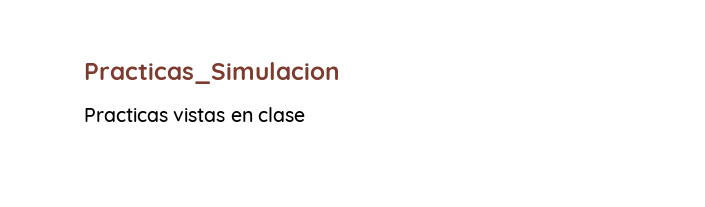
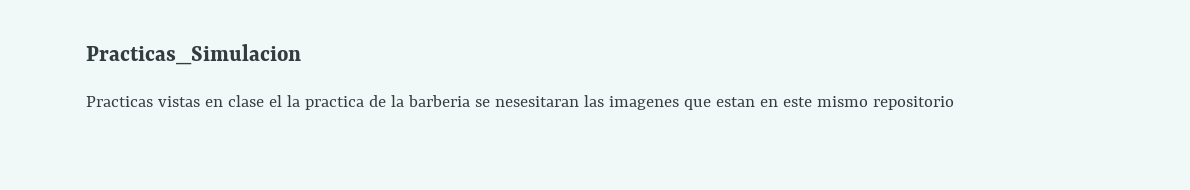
- Practicas vistas en clase
+ Practicas vistas en clase el la practica de la barberia se nesesitaran las imagenes que estan en este mismo repositorio

